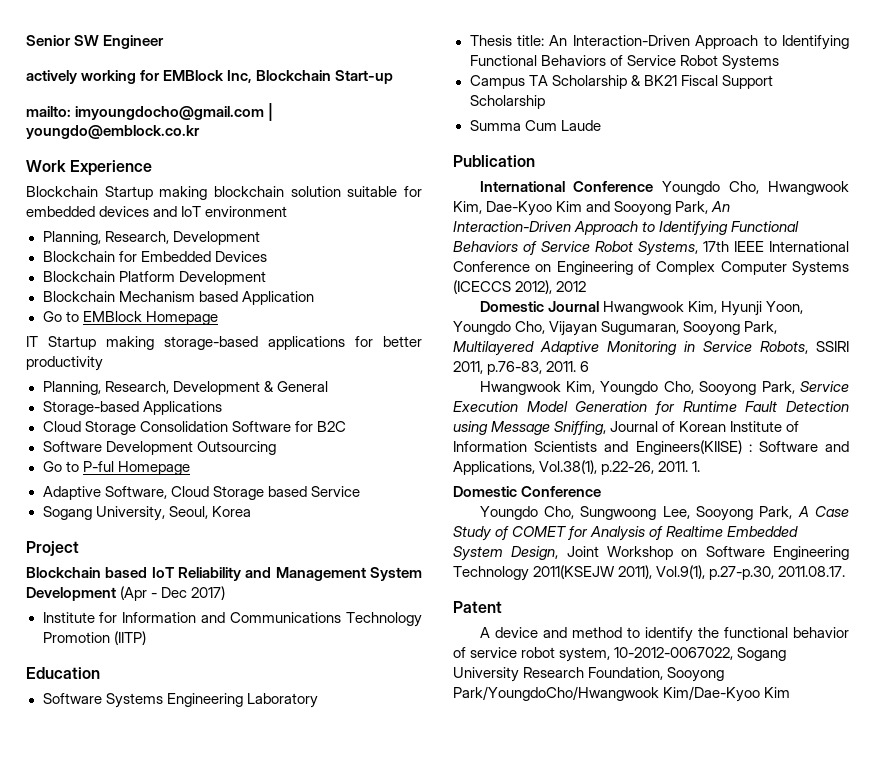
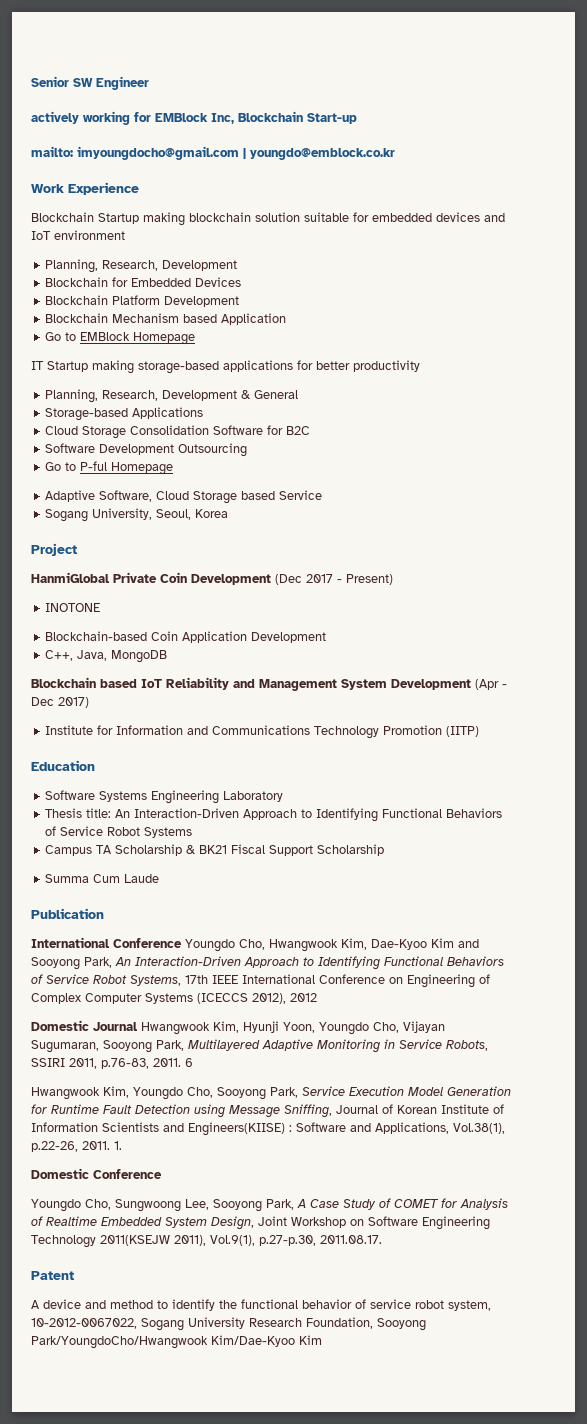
+ HanmiGlobal Private Coin Development (Dec 2017 - Present)
+ INOTONE
+ Blockchain-based Coin Application Development
+ C++, Java, MongoDB

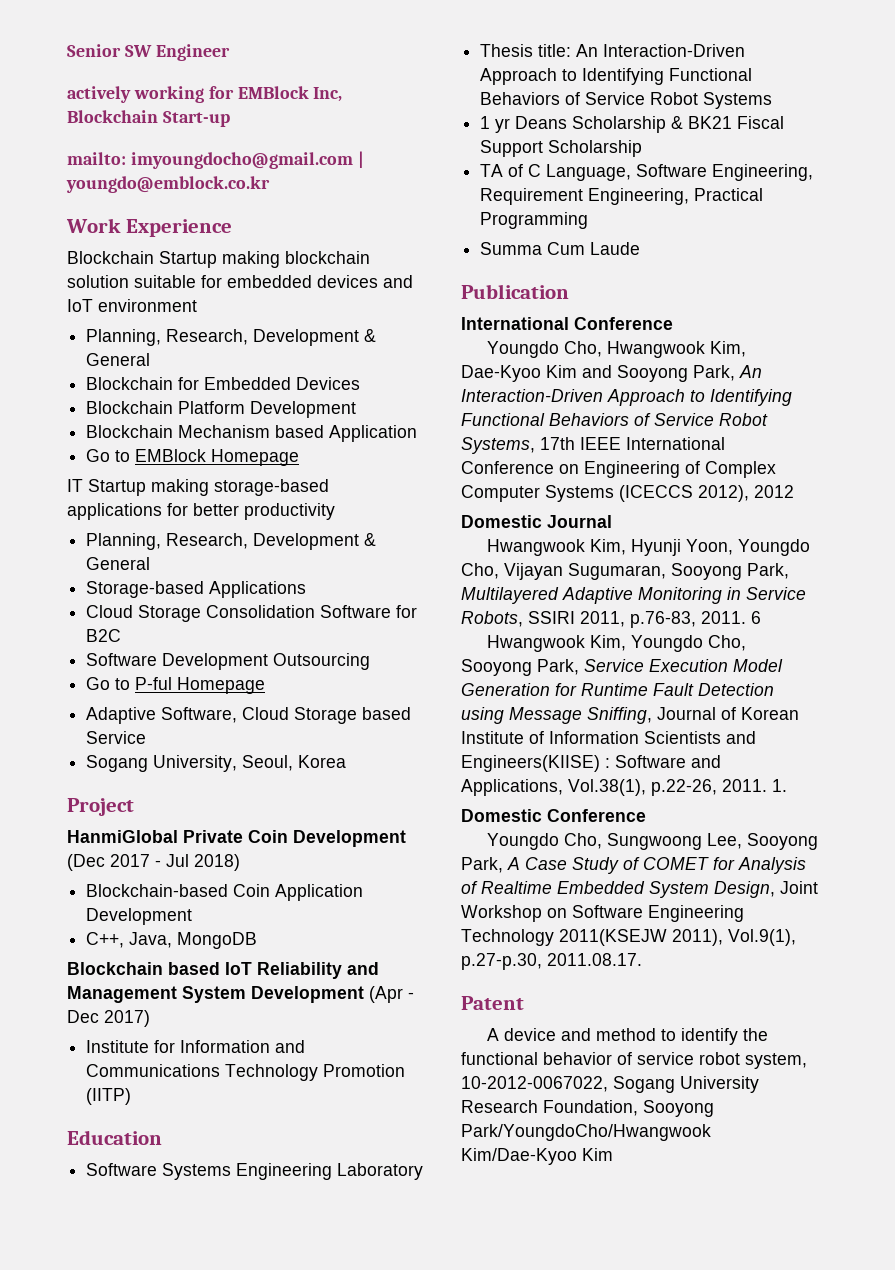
  Blockchain Startup making blockchain solution suitable for embedded devices and IoT environment
- Planning, Research, Development
+ Planning, Research, Development & General
- HanmiGlobal Private Coin Development (Dec 2017 - Present)
- INOTONE
+ HanmiGlobal Private Coin Development (Dec 2017 - Jul 2018)
- Campus TA Scholarship & BK21 Fiscal Support Scholarship
+ 1 yr Deans Scholarship & BK21 Fiscal Support Scholarship
+ TA of C Language, Software Engineering, Requirement Engineering, Practical Programming
  Publication
- International Conference Youngdo Cho, Hwangwook Kim, Dae-Kyoo Kim and Sooyong Park, An Interaction-Driven Approach to Identifying Functional Behaviors of Service Robot Systems, 17th IEEE International Conference on Engineering of Complex Computer Systems (ICECCS 2012), 2012
+ International Conference
+ Youngdo Cho, Hwangwook Kim, Dae-Kyoo Kim and Sooyong Park, An Interaction-Driven Approach to Identifying Functional Behaviors of Service Robot Systems, 17th IEEE International Conference on Engineering of Complex Computer Systems (ICECCS 2012), 2012
- Domestic Journal Hwangwook Kim, Hyunji Yoon, Youngdo Cho, Vijayan Sugumaran, Sooyong Park, Multilayered Adaptive Monitoring in Service Robots, SSIRI 2011, p.76-83, 2011.
+ Domestic Journal
+ Hwangwook Kim, Hyunji Yoon, Youngdo Cho, Vijayan Sugumaran, Sooyong Park, Multilayered Adaptive Monitoring in Service Robots, SSIRI 2011, p.76-83, 2011.

